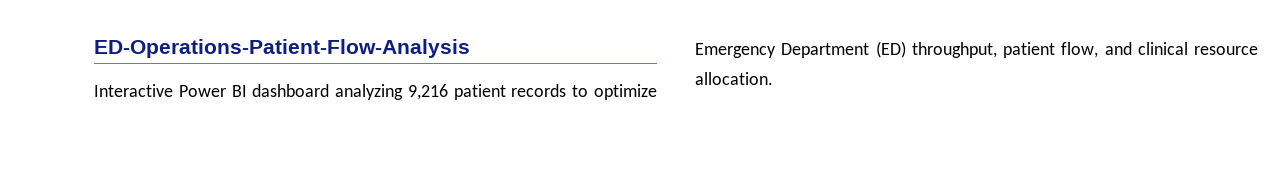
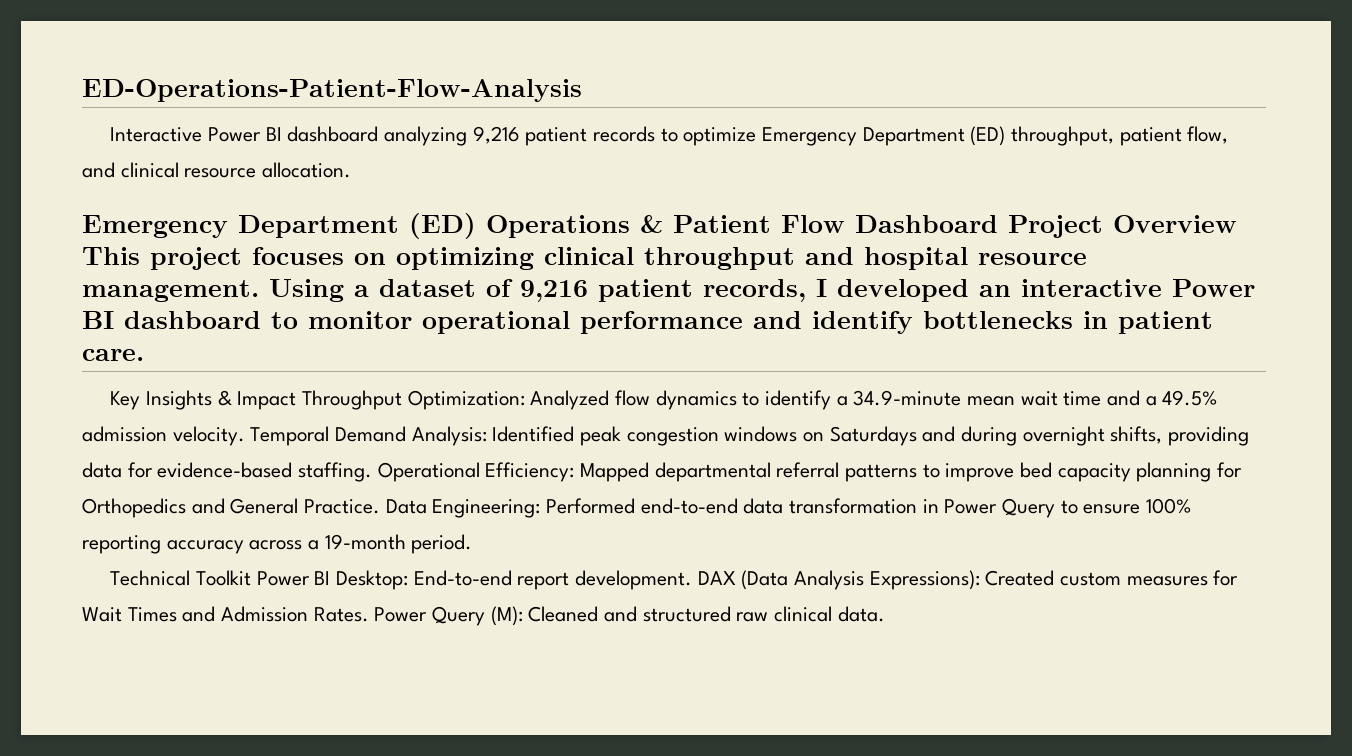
+ Emergency Department (ED) Operations & Patient Flow Dashboard Project Overview This project focuses on optimizing clinical throughput and hospital resource management. Using a dataset of 9,216 patient records, I developed an interactive Power BI dashboard to monitor operational performance and identify bottlenecks in patient care.
+ Key Insights & Impact Throughput Optimization: Analyzed flow dynamics to identify a 34.9-minute mean wait time and a 49.5% admission velocity. Temporal Demand Analysis: Identified peak congestion windows on Saturdays and during overnight shifts, providing data for evidence-based staffing. Operational Efficiency: Mapped departmental referral patterns to improve bed capacity planning for Orthopedics and General Practice. Data Engineering: Performed end-to-end data transformation in Power Query to ensure 100% reporting accuracy across a 19-month period.
+ Technical Toolkit Power BI Desktop: End-to-end report development. DAX (Data Analysis Expressions): Created custom measures for Wait Times and Admission Rates. Power Query (M): Cleaned and structured raw clinical data.

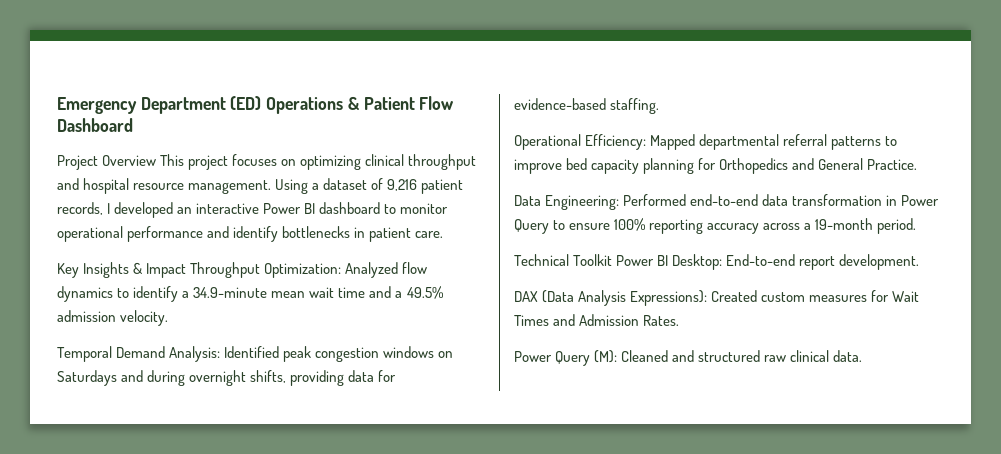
- ED-Operations-Patient-Flow-Analysis
- Interactive Power BI dashboard analyzing 9,216 patient records to optimize Emergency Department (ED) throughput, patient flow, and clinical resource allocation.
- Emergency Department (ED) Operations & Patient Flow Dashboard Project Overview This project focuses on optimizing clinical throughput and hospital resource management.
+ Emergency Department (ED) Operations & Patient Flow Dashboard
+ Project Overview This project focuses on optimizing clinical throughput and hospital resource management.
- Analyzed flow dynamics to identify a 34.9-minute mean wait time and a 49.5% admission velocity. Temporal Demand Analysis:
+ Analyzed flow dynamics to identify a 34.9-minute mean wait time and a 49.5% admission velocity.
+ Temporal Demand Analysis:
- Identified peak congestion windows on Saturdays and during overnight shifts, providing data for evidence-based staffing. Operational Efficiency:
+ Identified peak congestion windows on Saturdays and during overnight shifts, providing data for evidence-based staffing.
+ Operational Efficiency:
- Mapped departmental referral patterns to improve bed capacity planning for Orthopedics and General Practice. Data Engineering:
+ Mapped departmental referral patterns to improve bed capacity planning for Orthopedics and General Practice.
+ Data Engineering:
- Technical Toolkit Power BI Desktop: End-to-end report development. DAX (Data Analysis Expressions): Created custom measures for Wait Times and Admission Rates. Power Query (M): Cleaned and structured raw clinical data.
+ Technical Toolkit Power BI Desktop: End-to-end report development.
+ DAX (Data Analysis Expressions): Created custom measures for Wait Times and Admission Rates.
+ Power Query (M): Cleaned and structured raw clinical data.

